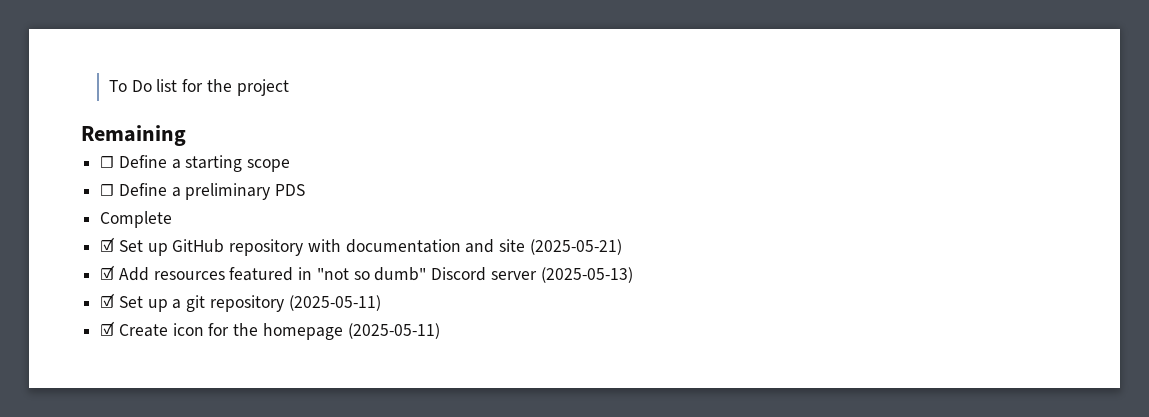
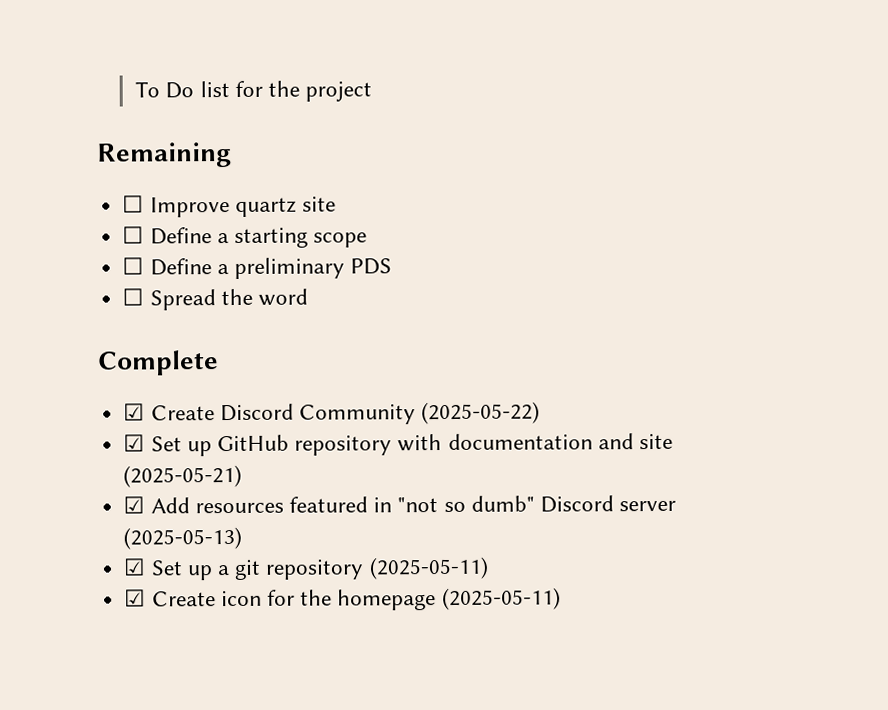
+ ☐ Improve quartz site
+ ☐ Spread the word
  Complete
+ ☑ Create Discord Community (2025-05-22)

